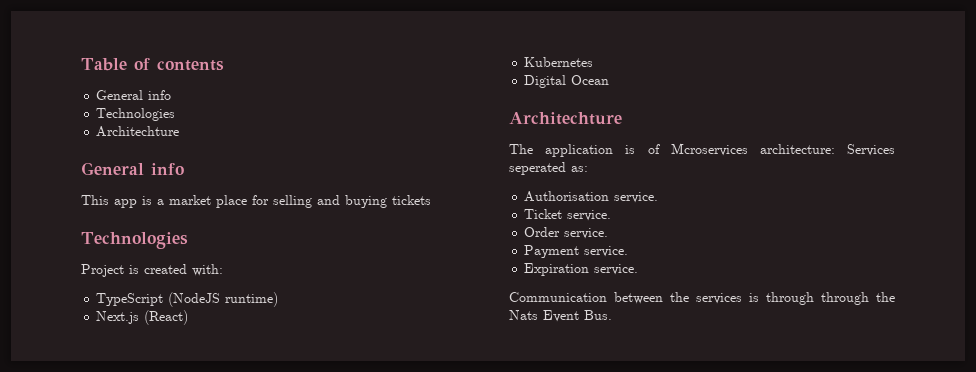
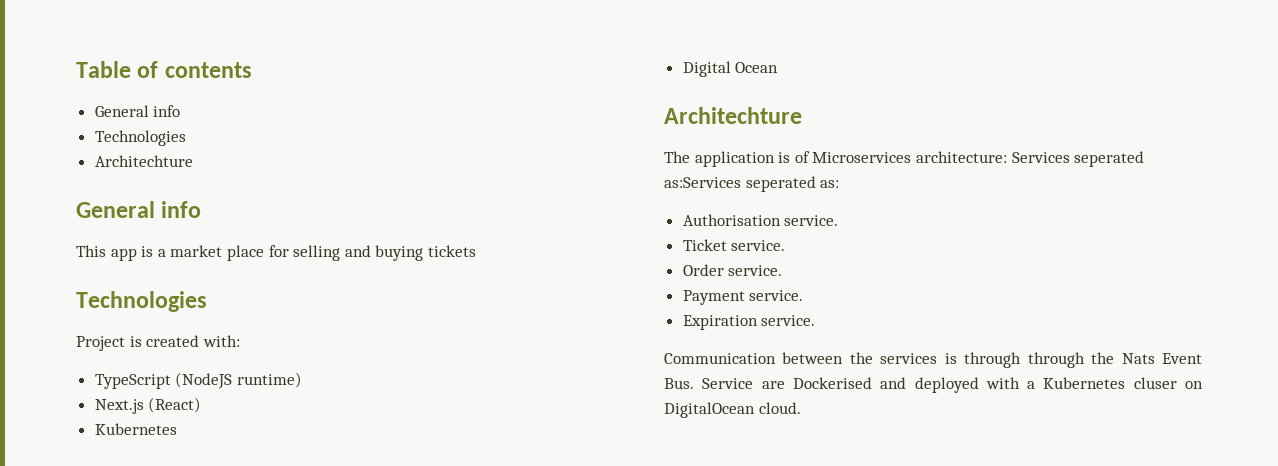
- The application is of Mcroservices architecture: Services seperated as:
+ The application is of Microservices architecture: Services seperated as:Services seperated as:
- Communication between the services is through through the Nats Event Bus.
+ Communication between the services is through through the Nats Event Bus. Service are Dockerised and deployed with a Kubernetes cluser on DigitalOcean cloud.

